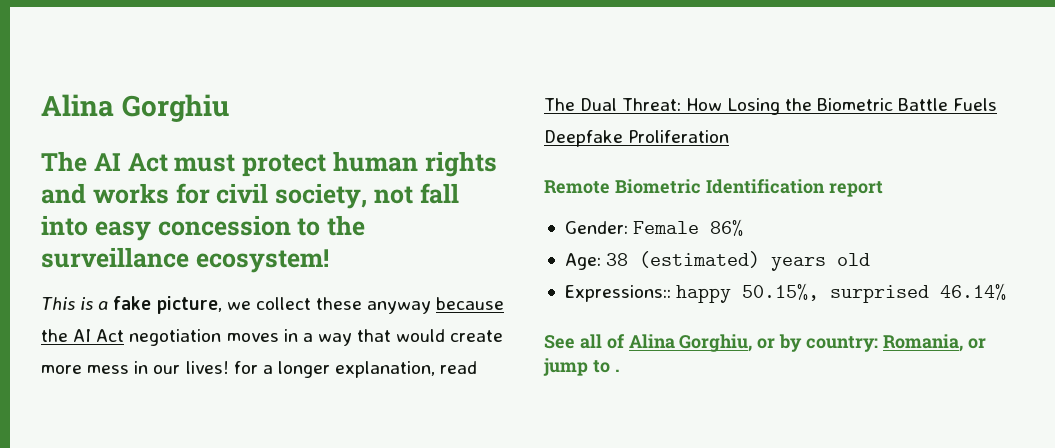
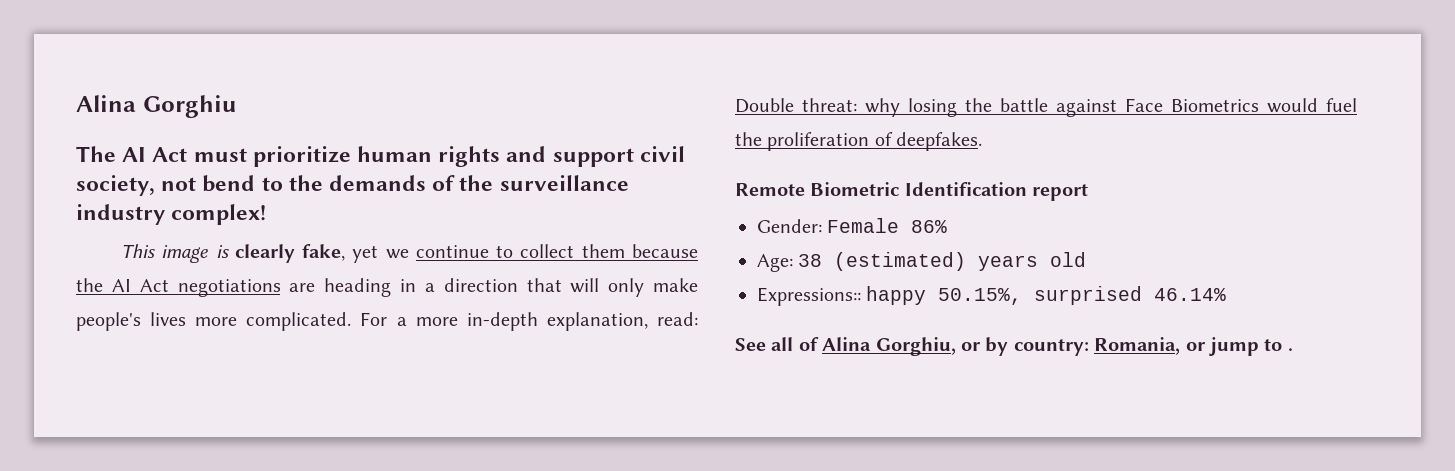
- The AI Act must protect human rights and works for civil society, not fall into easy concession to the surveillance ecosystem!
- This is a fake picture, we collect these anyway because the AI Act negotiation moves in a way that would create more mess in our lives! for a longer explanation, read The Dual Threat: How Losing the Biometric Battle Fuels Deepfake Proliferation
+ The AI Act must prioritize human rights and support civil society, not bend to the demands of the surveillance industry complex!
+ This image is clearly fake, yet we continue to collect them because the AI Act negotiations are heading in a direction that will only make people's lives more complicated. For a more in-depth explanation, read: Double threat: why losing the battle against Face Biometrics would fuel the proliferation of deepfakes.

